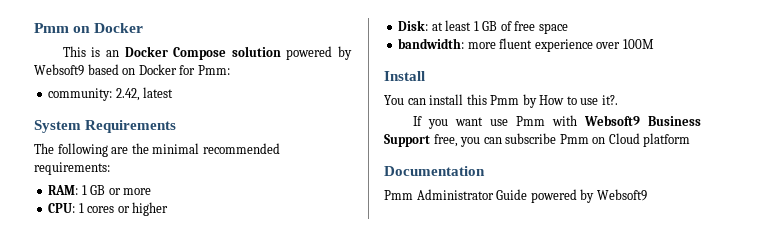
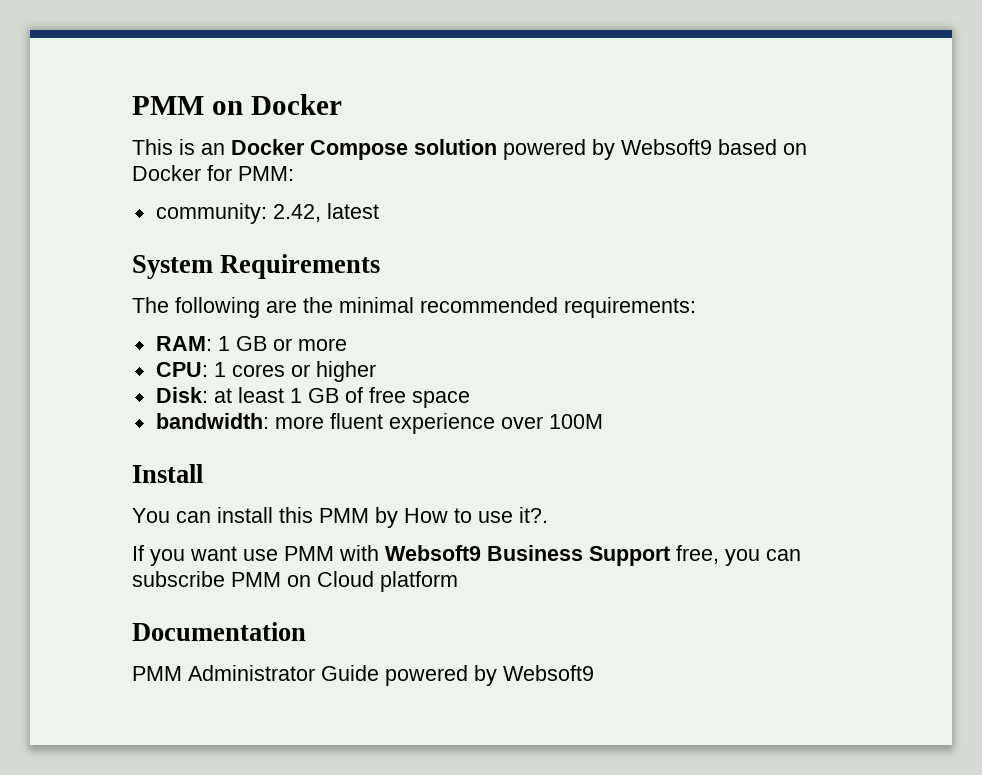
- Pmm on Docker
+ PMM on Docker
- This is an Docker Compose solution powered by Websoft9 based on Docker for Pmm:
+ This is an Docker Compose solution powered by Websoft9 based on Docker for PMM:
- You can install this Pmm by How to use it?.
+ You can install this PMM by How to use it?.
- If you want use Pmm with Websoft9 Business Support free, you can subscribe Pmm on Cloud platform
+ If you want use PMM with Websoft9 Business Support free, you can subscribe PMM on Cloud platform
- Pmm Administrator Guide powered by Websoft9
+ PMM Administrator Guide powered by Websoft9

